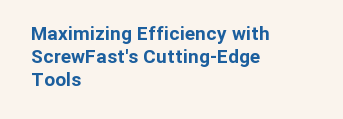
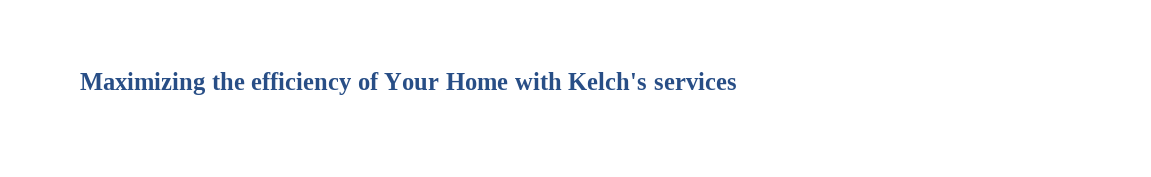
- Maximizing Efficiency with ScrewFast's Cutting-Edge Tools
+ Maximizing the efficiency of Your Home with Kelch's services

